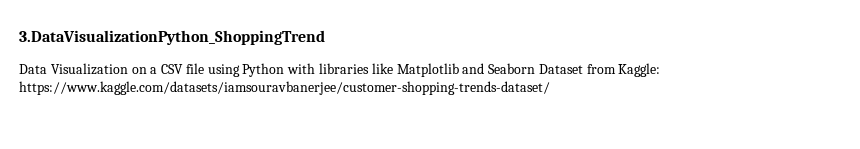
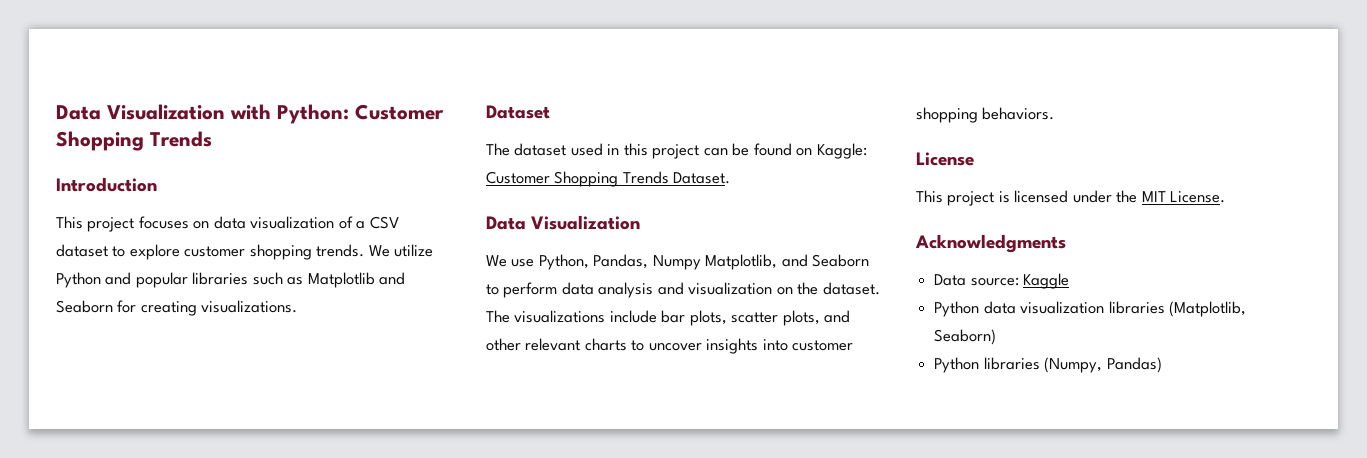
- 3.DataVisualizationPython_ShoppingTrend
- Data Visualization on a CSV file using Python with libraries like Matplotlib and Seaborn Dataset from Kaggle: https://www.kaggle.com/datasets/iamsouravbanerjee/customer-shopping-trends-dataset/
+ Data Visualization with Python: Customer Shopping Trends
+ Introduction
+ This project focuses on data visualization of a CSV dataset to explore customer shopping trends. We utilize Python and popular libraries such as Matplotlib and Seaborn for creating visualizations.
+ Dataset
+ The dataset used in this project can be found on Kaggle: Customer Shopping Trends Dataset.
+ Data Visualization
+ We use Python, Pandas, Numpy Matplotlib, and Seaborn to perform data analysis and visualization on the dataset. The visualizations include bar plots, scatter plots, and other relevant charts to uncover insights into customer shopping behaviors.
+ License
+ This project is licensed under the MIT License.
+ Acknowledgments
+ Data source: Kaggle
+ Python data visualization libraries (Matplotlib, Seaborn)
+ Python libraries (Numpy, Pandas)

